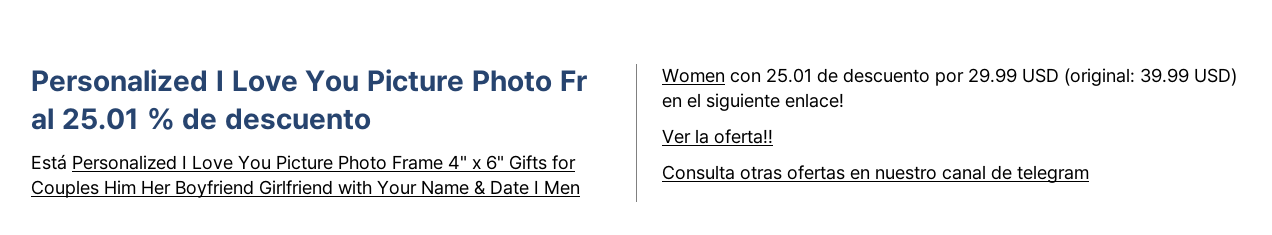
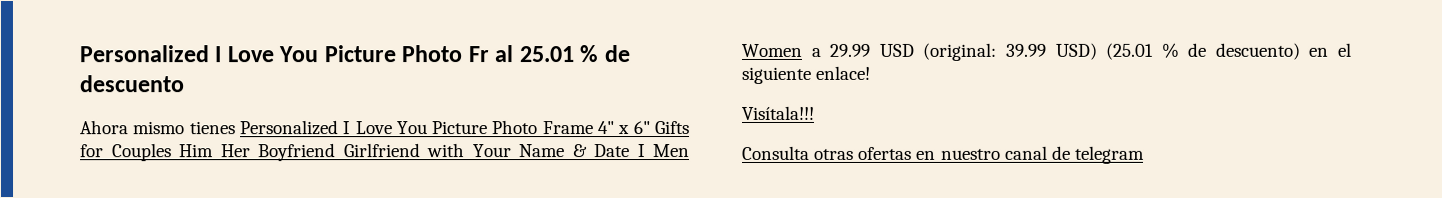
- Está Personalized I Love You Picture Photo Frame 4" x 6" Gifts for Couples Him Her Boyfriend Girlfriend with Your Name & Date I Men Women con 25.01 de descuento por 29.99 USD (original: 39.99 USD) en el siguiente enlace!
+ Ahora mismo tienes Personalized I Love You Picture Photo Frame 4" x 6" Gifts for Couples Him Her Boyfriend Girlfriend with Your Name & Date I Men Women a 29.99 USD (original: 39.99 USD) (25.01 % de descuento) en el siguiente enlace!
- Ver la oferta!!
+ Visítala!!!

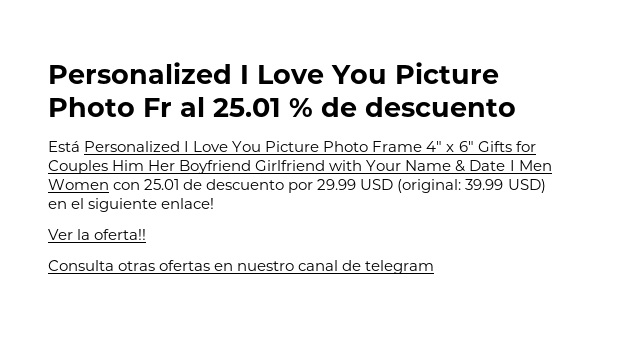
- Ahora mismo tienes Personalized I Love You Picture Photo Frame 4" x 6" Gifts for Couples Him Her Boyfriend Girlfriend with Your Name & Date I Men Women a 29.99 USD (original: 39.99 USD) (25.01 % de descuento) en el siguiente enlace!
+ Está Personalized I Love You Picture Photo Frame 4" x 6" Gifts for Couples Him Her Boyfriend Girlfriend with Your Name & Date I Men Women con 25.01 de descuento por 29.99 USD (original: 39.99 USD) en el siguiente enlace!
- Visítala!!!
+ Ver la oferta!!

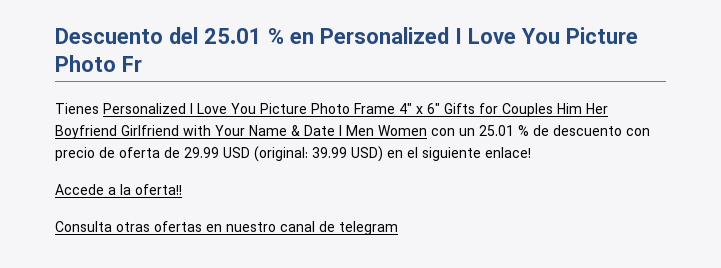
- Personalized I Love You Picture Photo Fr al 25.01 % de descuento
- Está Personalized I Love You Picture Photo Frame 4" x 6" Gifts for Couples Him Her Boyfriend Girlfriend with Your Name & Date I Men Women con 25.01 de descuento por 29.99 USD (original: 39.99 USD) en el siguiente enlace!
+ Descuento del 25.01 % en Personalized I Love You Picture Photo Fr
+ Tienes Personalized I Love You Picture Photo Frame 4" x 6" Gifts for Couples Him Her Boyfriend Girlfriend with Your Name & Date I Men Women con un 25.01 % de descuento con precio de oferta de 29.99 USD (original: 39.99 USD) en el siguiente enlace!
- Ver la oferta!!
+ Accede a la oferta!!

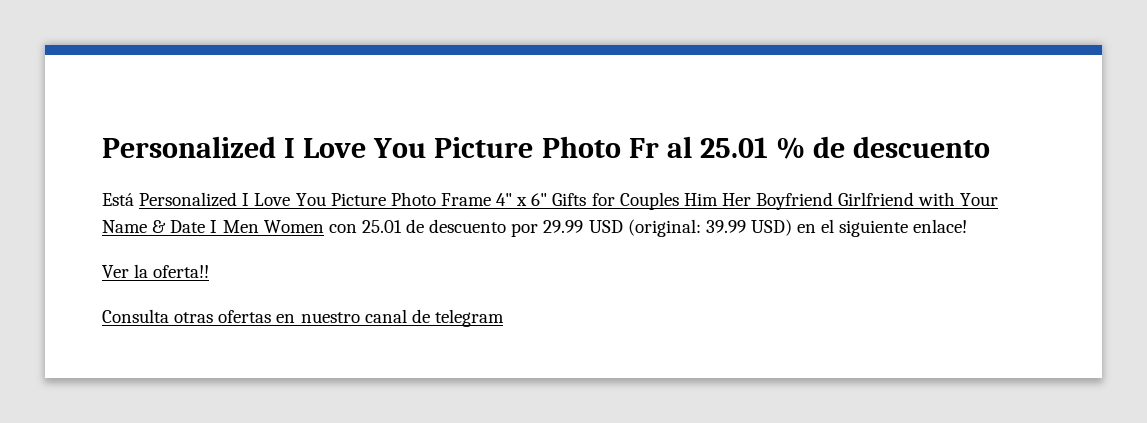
- Descuento del 25.01 % en Personalized I Love You Picture Photo Fr
- Tienes Personalized I Love You Picture Photo Frame 4" x 6" Gifts for Couples Him Her Boyfriend Girlfriend with Your Name & Date I Men Women con un 25.01 % de descuento con precio de oferta de 29.99 USD (original: 39.99 USD) en el siguiente enlace!
+ Personalized I Love You Picture Photo Fr al 25.01 % de descuento
+ Está Personalized I Love You Picture Photo Frame 4" x 6" Gifts for Couples Him Her Boyfriend Girlfriend with Your Name & Date I Men Women con 25.01 de descuento por 29.99 USD (original: 39.99 USD) en el siguiente enlace!
- Accede a la oferta!!
+ Ver la oferta!!

